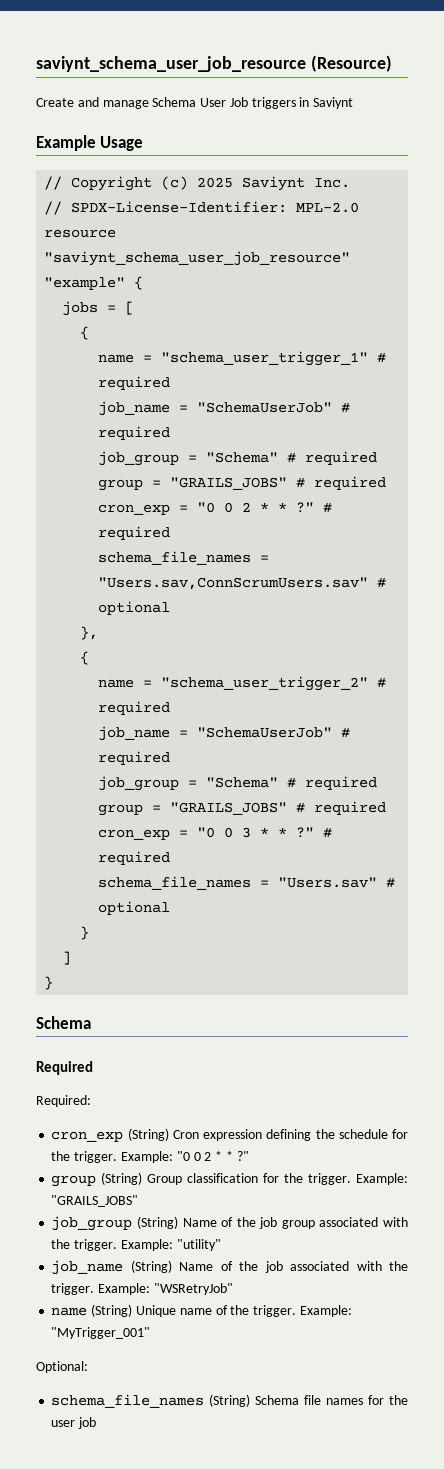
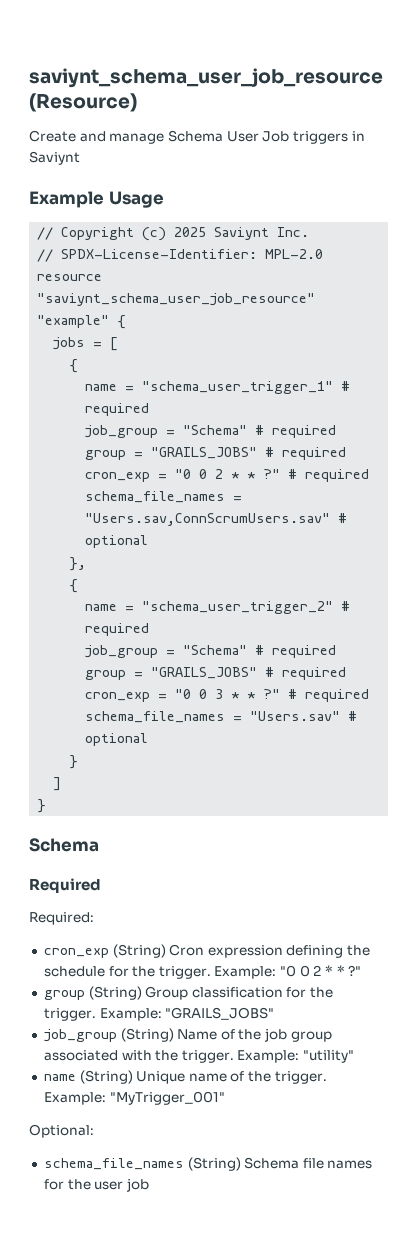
  name = "schema_user_trigger_1" # required
- job_name = "SchemaUserJob" # required
  name = "schema_user_trigger_2" # required
- job_name = "SchemaUserJob" # required
- job_name (String) Name of the job associated with the trigger. Example: "WSRetryJob"

